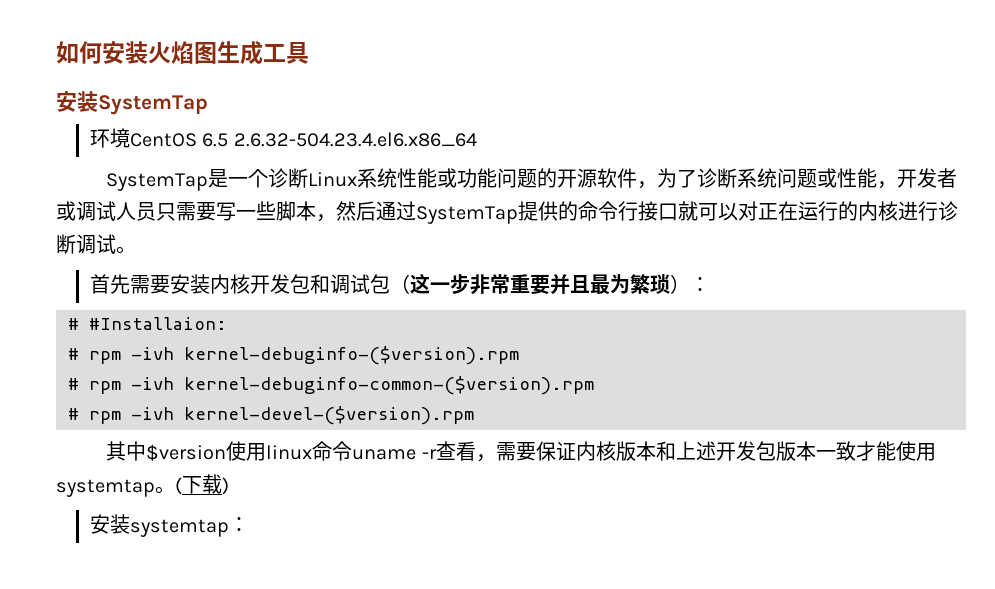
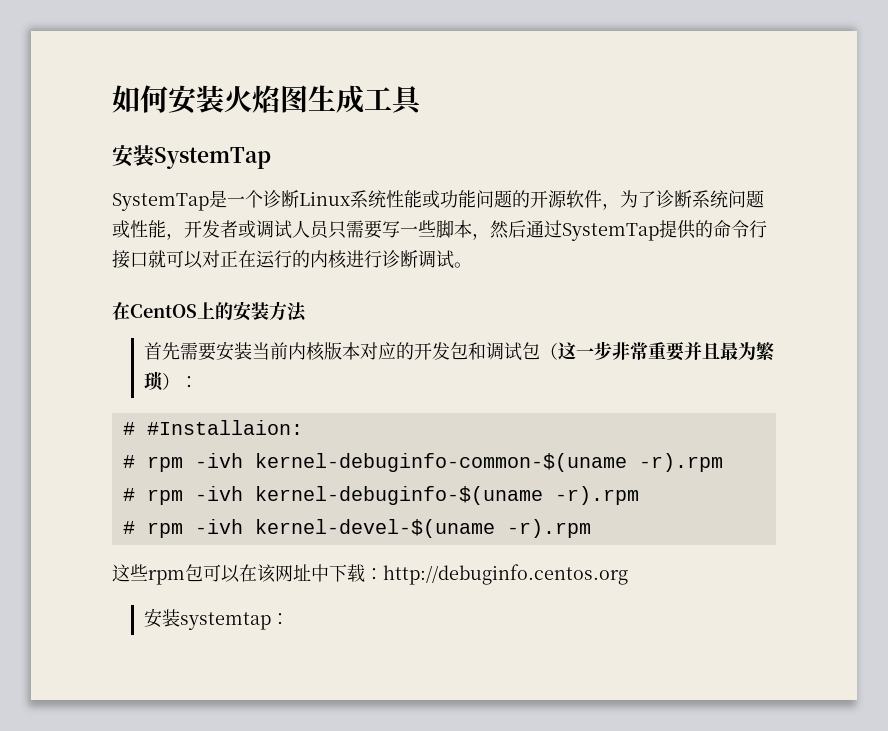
- 环境CentOS 6.5 2.6.32-504.23.4.el6.x86_64
+ 在CentOS上的安装方法
- 首先需要安装内核开发包和调试包（这一步非常重要并且最为繁琐）：
+ 首先需要安装当前内核版本对应的开发包和调试包（这一步非常重要并且最为繁琐）：
- # rpm -ivh kernel-debuginfo-($version).rpm
- # rpm -ivh kernel-debuginfo-common-($version).rpm
- # rpm -ivh kernel-devel-($version).rpm
- 其中$version使用linux命令uname -r查看，需要保证内核版本和上述开发包版本一致才能使用systemtap。(下载)
+ # rpm -ivh kernel-debuginfo-common-$(uname -r).rpm
+ # rpm -ivh kernel-debuginfo-$(uname -r).rpm
+ # rpm -ivh kernel-devel-$(uname -r).rpm
+ 这些rpm包可以在该网址中下载：http://debuginfo.centos.org

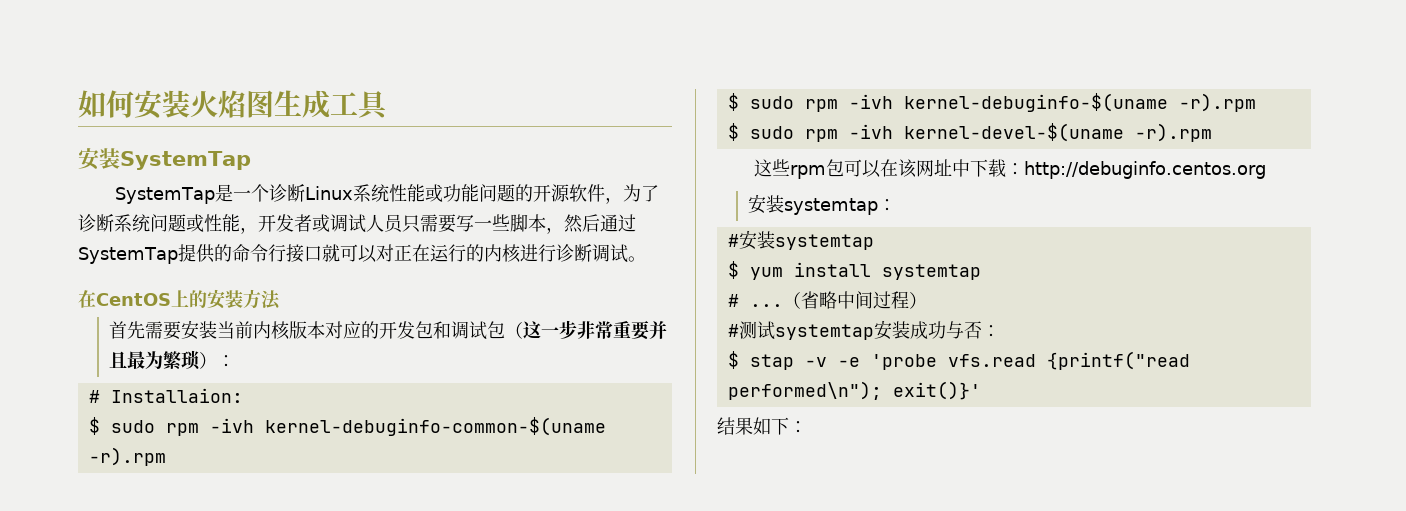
- # #Installaion:
- # rpm -ivh kernel-debuginfo-common-$(uname -r).rpm
+ # Installaion:
+ $ sudo rpm -ivh kernel-debuginfo-common-$(uname -r).rpm
- # rpm -ivh kernel-debuginfo-$(uname -r).rpm
+ $ sudo rpm -ivh kernel-debuginfo-$(uname -r).rpm
- # rpm -ivh kernel-devel-$(uname -r).rpm
+ $ sudo rpm -ivh kernel-devel-$(uname -r).rpm
+ #安装systemtap
+ $ yum install systemtap
+ # ...（省略中间过程）
+ #测试systemtap安装成功与否：
+ $ stap -v -e 'probe vfs.read {printf("read performed\n"); exit()}'
+ 结果如下：

